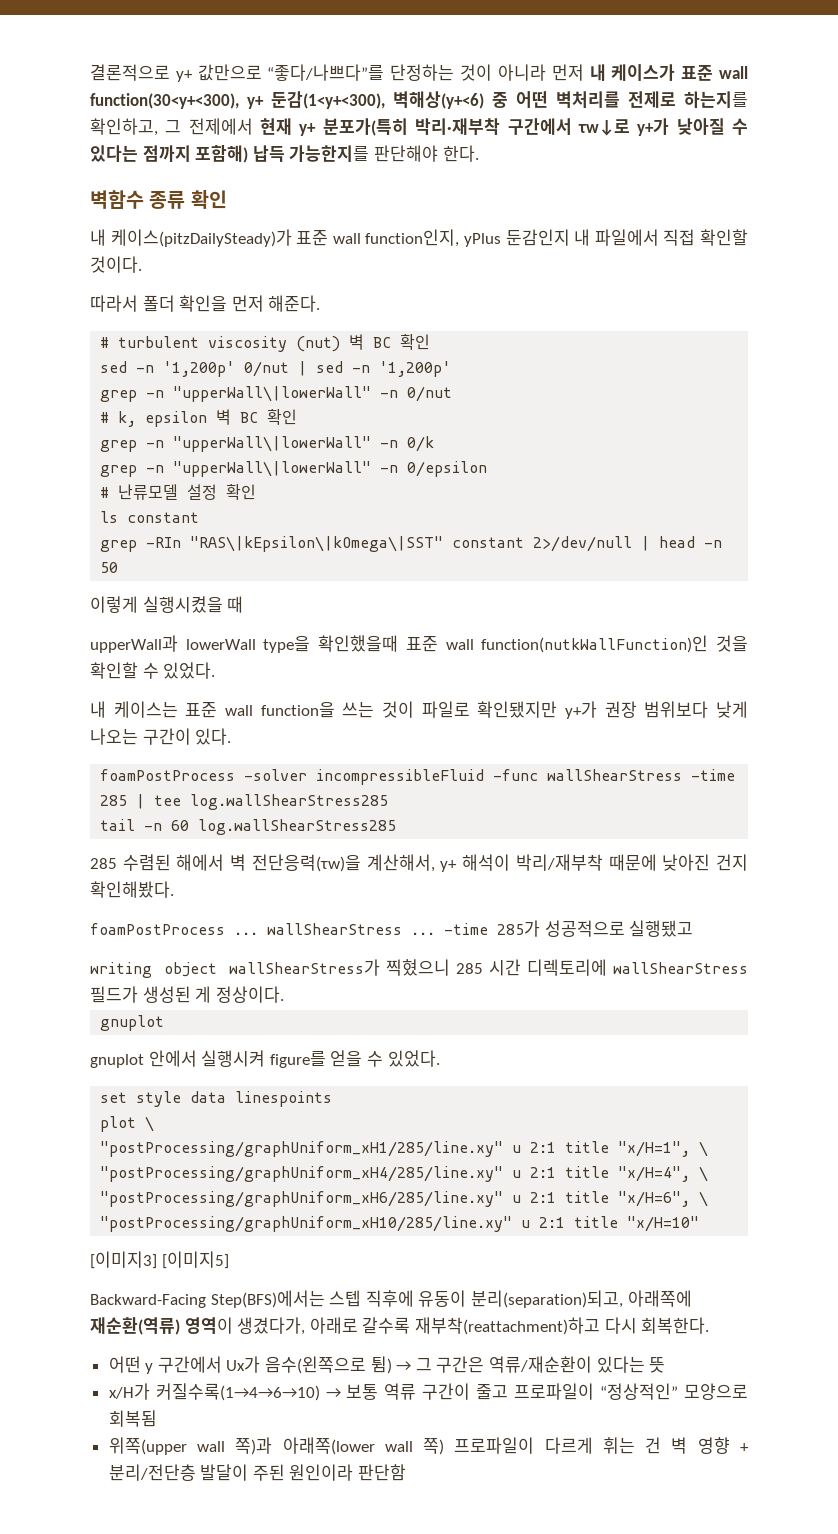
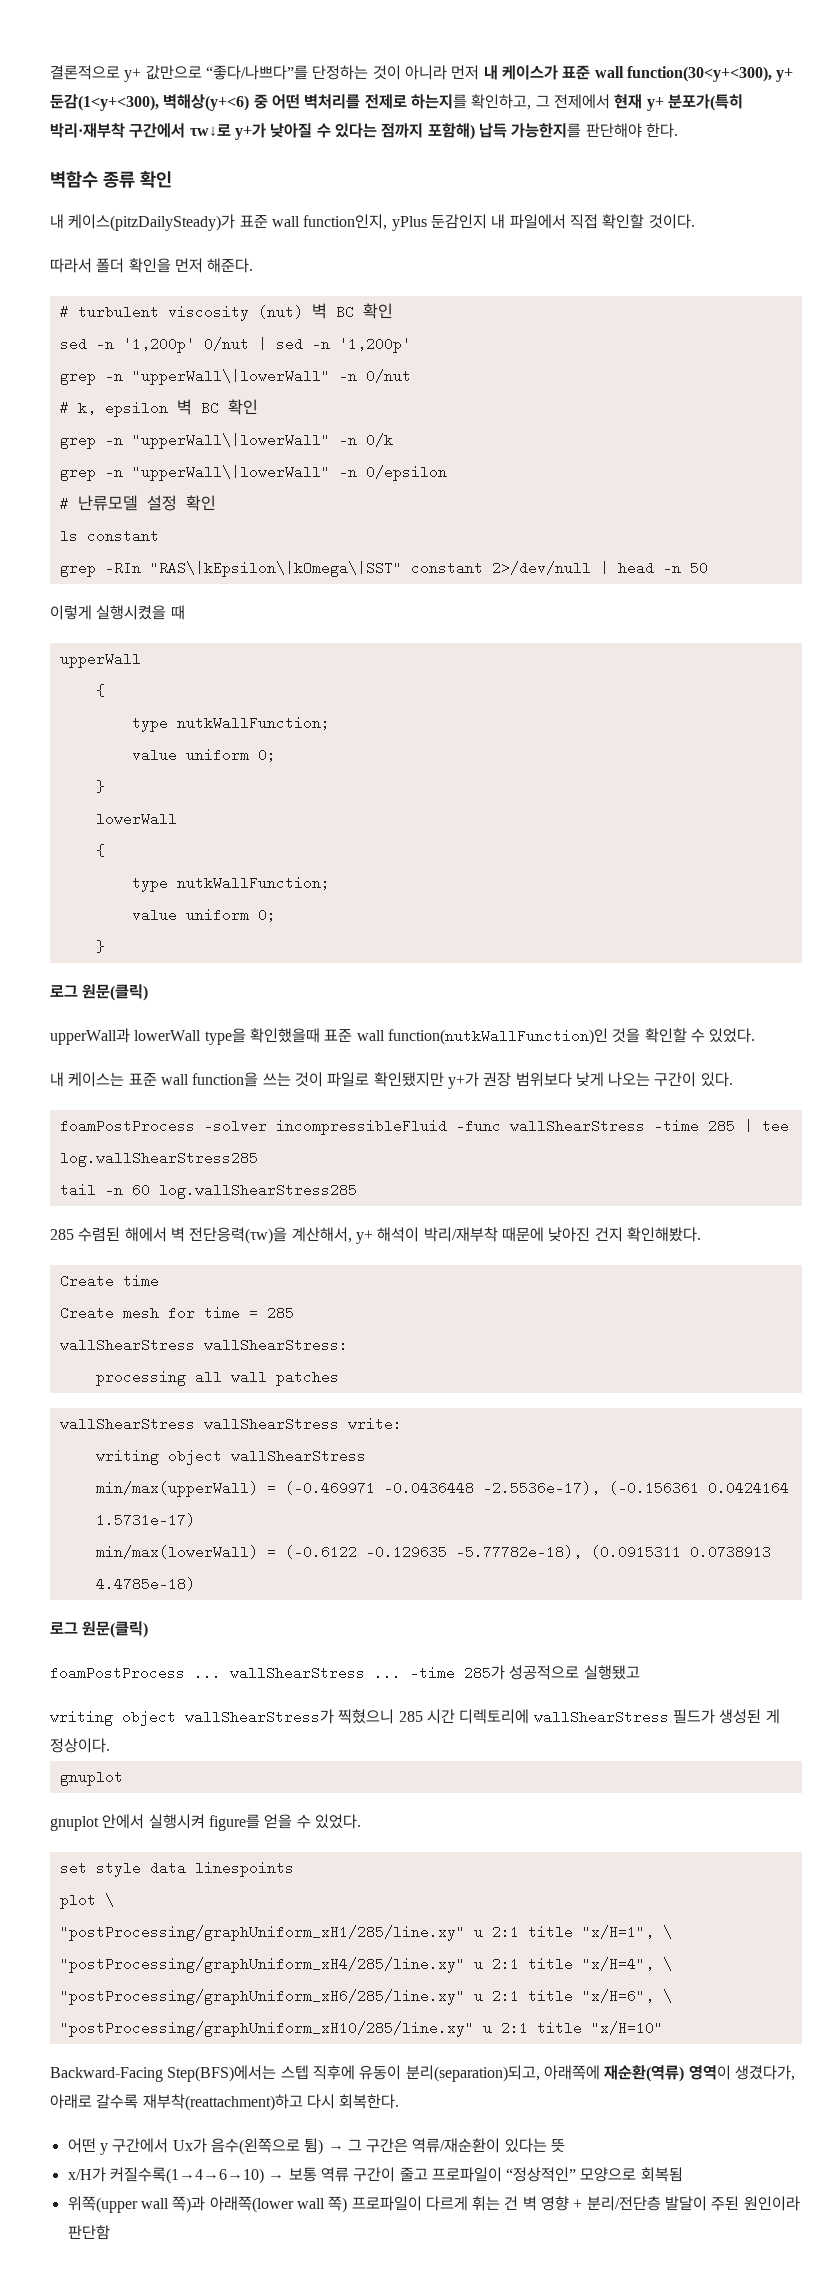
+ upperWall
+ {
+ type nutkWallFunction;
+ value uniform 0;
+ }
+ lowerWall
+ {
+ type nutkWallFunction;
+ value uniform 0;
+ }
+ 로그 원문(클릭)
+ Create time
+ Create mesh for time = 285
+ wallShearStress wallShearStress:
+ processing all wall patches
+ wallShearStress wallShearStress write:
+ writing object wallShearStress
+ min/max(upperWall) = (-0.469971 -0.0436448 -2.5536e-17), (-0.156361 0.0424164 1.5731e-17)
+ min/max(lowerWall) = (-0.6122 -0.129635 -5.77782e-18), (0.0915311 0.0738913 4.4785e-18)
+ 로그 원문(클릭)
- [이미지3] [이미지5]

